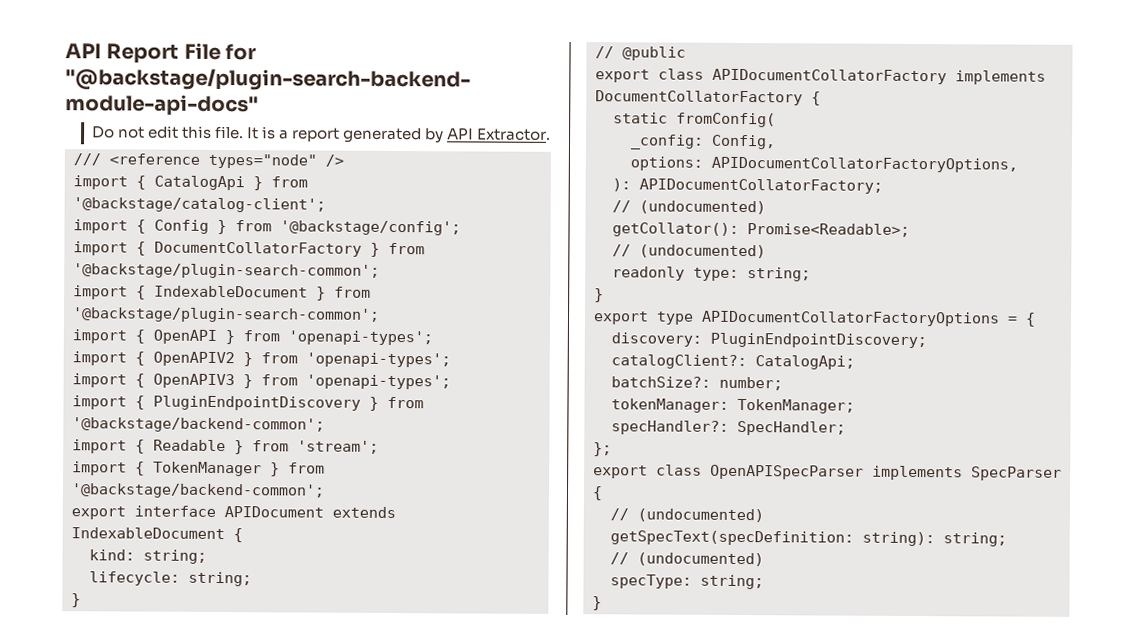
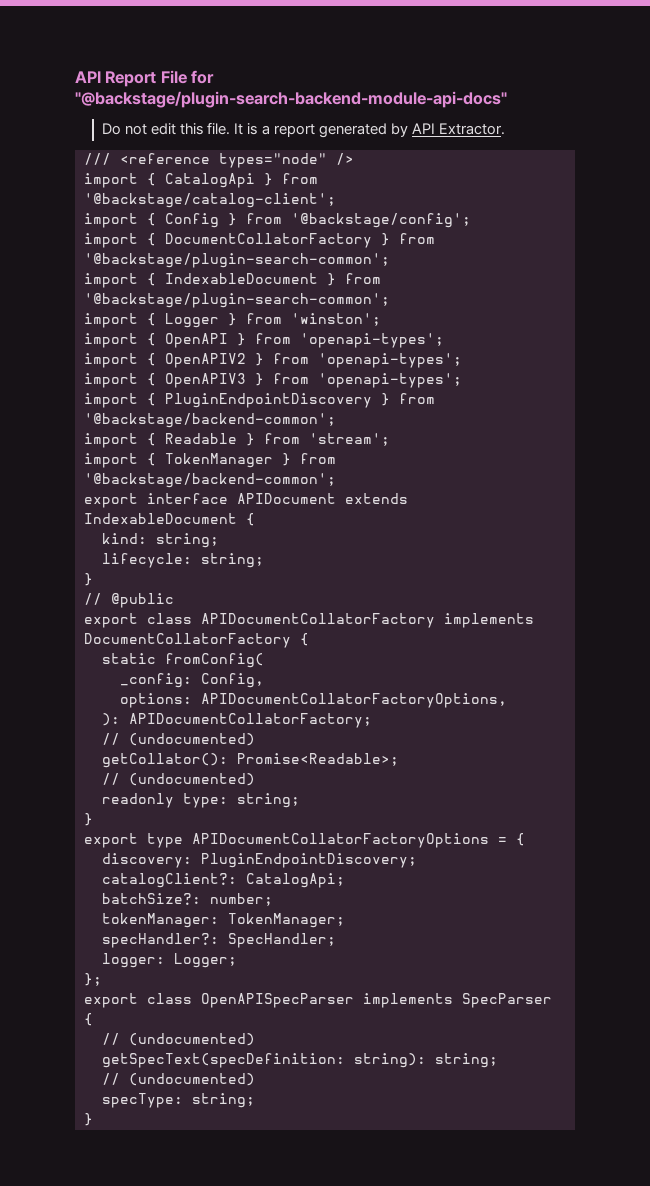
+ import { Logger } from 'winston';
+ logger: Logger;

